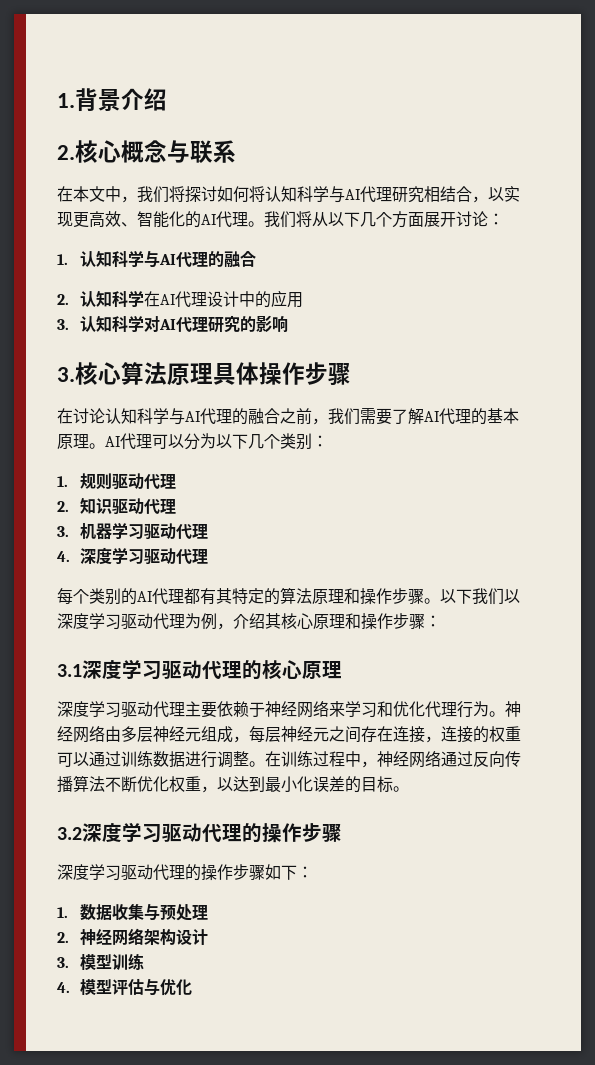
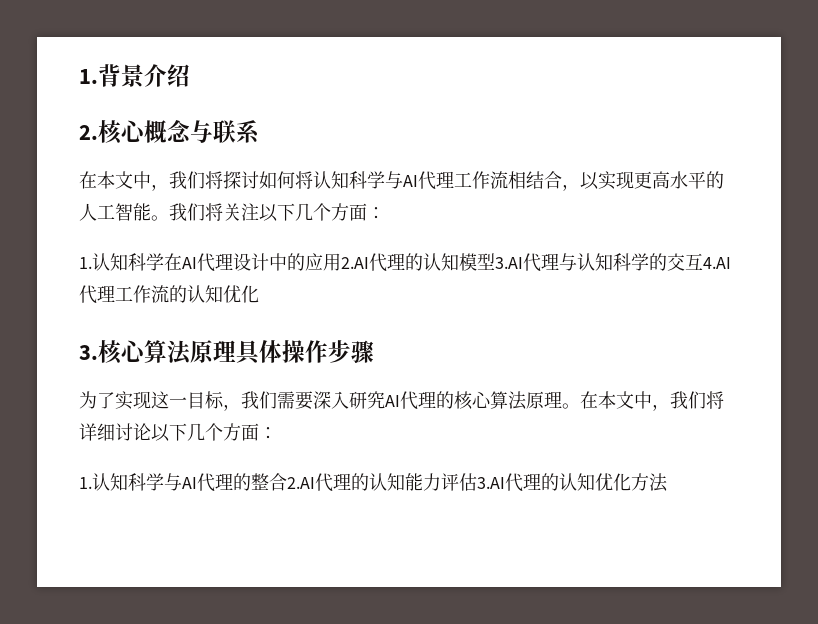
- 在本文中，我们将探讨如何将认知科学与AI代理研究相结合，以实现更高效、智能化的AI代理。
+ 在本文中，我们将探讨如何将认知科学与AI代理工作流相结合，以实现更高水平的人工智能。
- 我们将从以下几个方面展开讨论：
- 1.认知科学与AI代理的融合
- 2.认知科学在AI代理设计中的应用
- 3.认知科学对AI代理研究的影响
+ 我们将关注以下几个方面：
+ 1.认知科学在AI代理设计中的应用2.AI代理的认知模型3.AI代理与认知科学的交互4.AI代理工作流的认知优化
- 在讨论认知科学与AI代理的融合之前，我们需要了解AI代理的基本原理。AI代理可以分为以下几个类别：
- 1.规则驱动代理
- 2.知识驱动代理
- 3.机器学习驱动代理
- 4.深度学习驱动代理
- 每个类别的AI代理都有其特定的算法原理和操作步骤。以下我们以深度学习驱动代理为例，介绍其核心原理和操作步骤：
- 3.1深度学习驱动代理的核心原理
- 深度学习驱动代理主要依赖于神经网络来学习和优化代理行为。神经网络由多层神经元组成，每层神经元之间存在连接，连接的权重可以通过训练数据进行调整。在训练过程中，神经网络通过反向传播算法不断优化权重，以达到最小化误差的目标。
- 3.2深度学习驱动代理的操作步骤
- 深度学习驱动代理的操作步骤如下：
- 1.数据收集与预处理
- 2.神经网络架构设计
- 3.模型训练
- 4.模型评估与优化
+ 为了实现这一目标，我们需要深入研究AI代理的核心算法原理。在本文中，我们将详细讨论以下几个方面：
+ 1.认知科学与AI代理的整合2.AI代理的认知能力评估3.AI代理的认知优化方法

